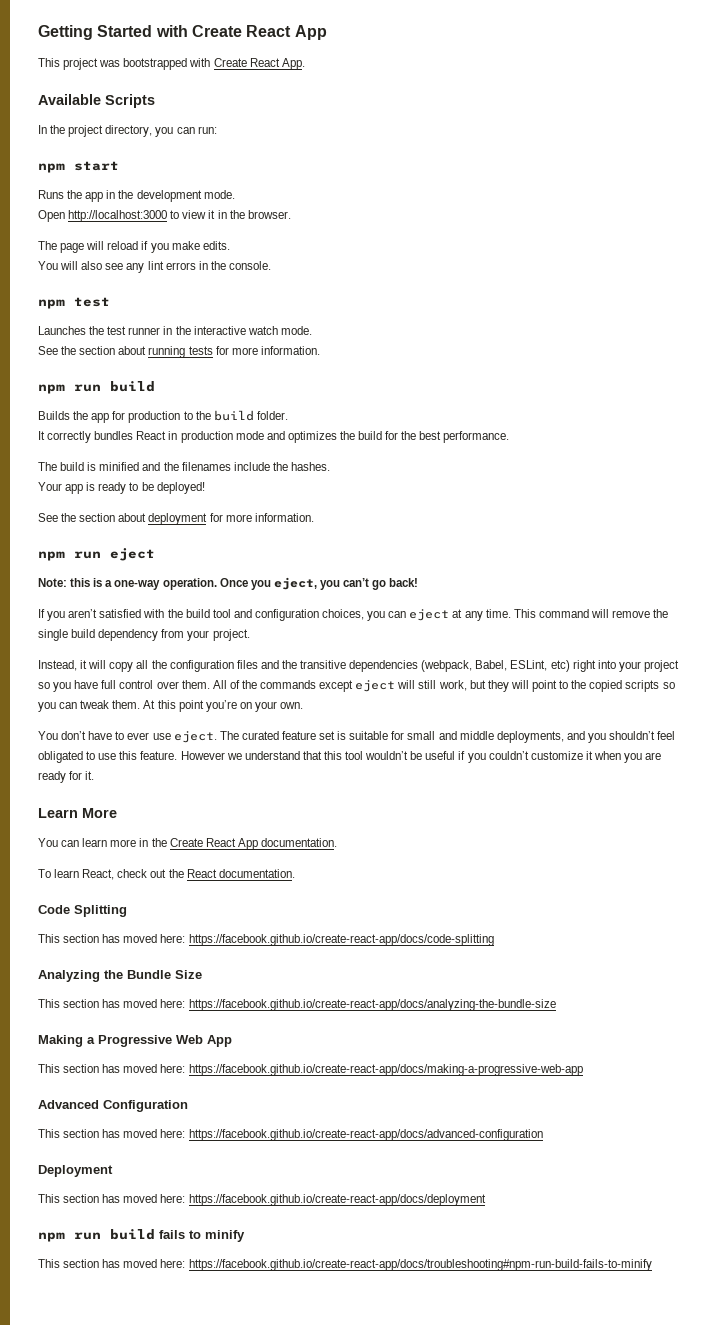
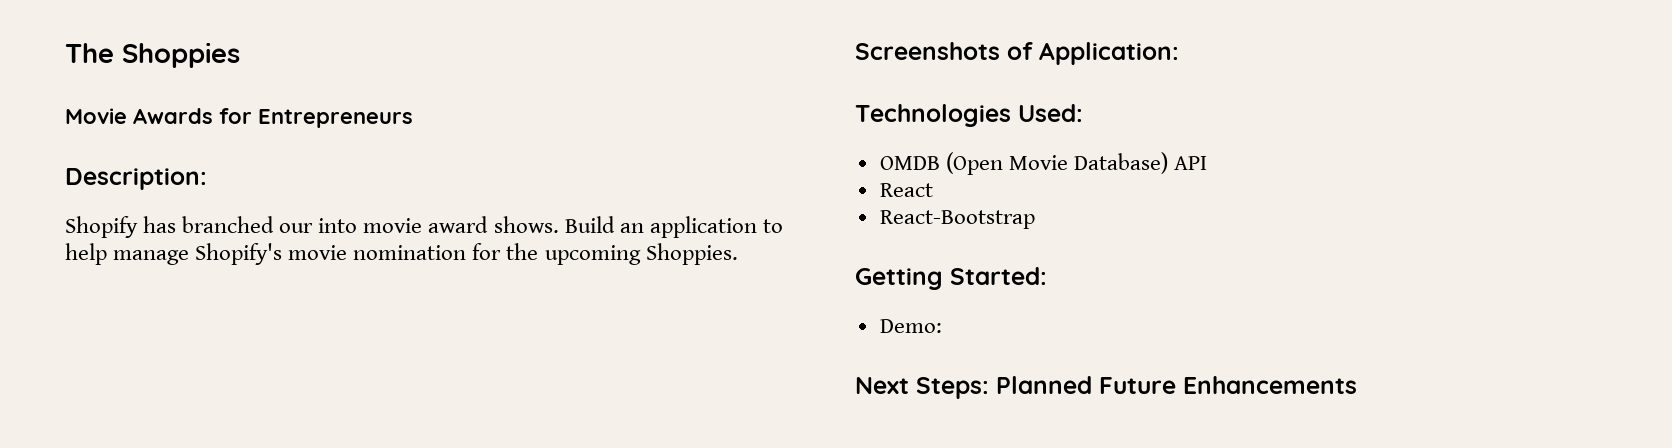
- Getting Started with Create React App
- This project was bootstrapped with Create React App.
- Available Scripts
- In the project directory, you can run:
- npm start
- Runs the app in the development mode.
- Open http://localhost:3000 to view it in the browser.
- The page will reload if you make edits.
- You will also see any lint errors in the console.
- npm test
- Launches the test runner in the interactive watch mode.
- See the section about running tests for more information.
- npm run build
- Builds the app for production to the build folder.
- It correctly bundles React in production mode and optimizes the build for the best performance.
- The build is minified and the filenames include the hashes.
- Your app is ready to be deployed!
- See the section about deployment for more information.
- npm run eject
- Note: this is a one-way operation. Once you eject, you can’t go back!
- If you aren’t satisfied with the build tool and configuration choices, you can eject at any time. This command will remove the single build dependency from your project.
- Instead, it will copy all the configuration files and the transitive dependencies (webpack, Babel, ESLint, etc) right into your project so you have full control over them. All of the commands except eject will still work, but they will point to the copied scripts so you can tweak them. At this point you’re on your own.
- You don’t have to ever use eject. The curated feature set is suitable for small and middle deployments, and you shouldn’t feel obligated to use this feature. However we understand that this tool wouldn’t be useful if you couldn’t customize it when you are ready for it.
- Learn More
- You can learn more in the Create React App documentation.
- To learn React, check out the React documentation.
- Code Splitting
- This section has moved here: https://facebook.github.io/create-react-app/docs/code-splitting
- Analyzing the Bundle Size
- This section has moved here: https://facebook.github.io/create-react-app/docs/analyzing-the-bundle-size
- Making a Progressive Web App
- This section has moved here: https://facebook.github.io/create-react-app/docs/making-a-progressive-web-app
- Advanced Configuration
- This section has moved here: https://facebook.github.io/create-react-app/docs/advanced-configuration
- Deployment
- This section has moved here: https://facebook.github.io/create-react-app/docs/deployment
- npm run build fails to minify
- This section has moved here: https://facebook.github.io/create-react-app/docs/troubleshooting#npm-run-build-fails-to-minify
+ The Shoppies
+ Movie Awards for Entrepreneurs
+ Description:
+ Shopify has branched our into movie award shows. Build an application to help manage Shopify's movie nomination for the upcoming Shoppies.
+ Screenshots of Application:
+ Technologies Used:
+ OMDB (Open Movie Database) API
+ React
+ React-Bootstrap
+ Getting Started:
+ Demo:
+ Next Steps: Planned Future Enhancements

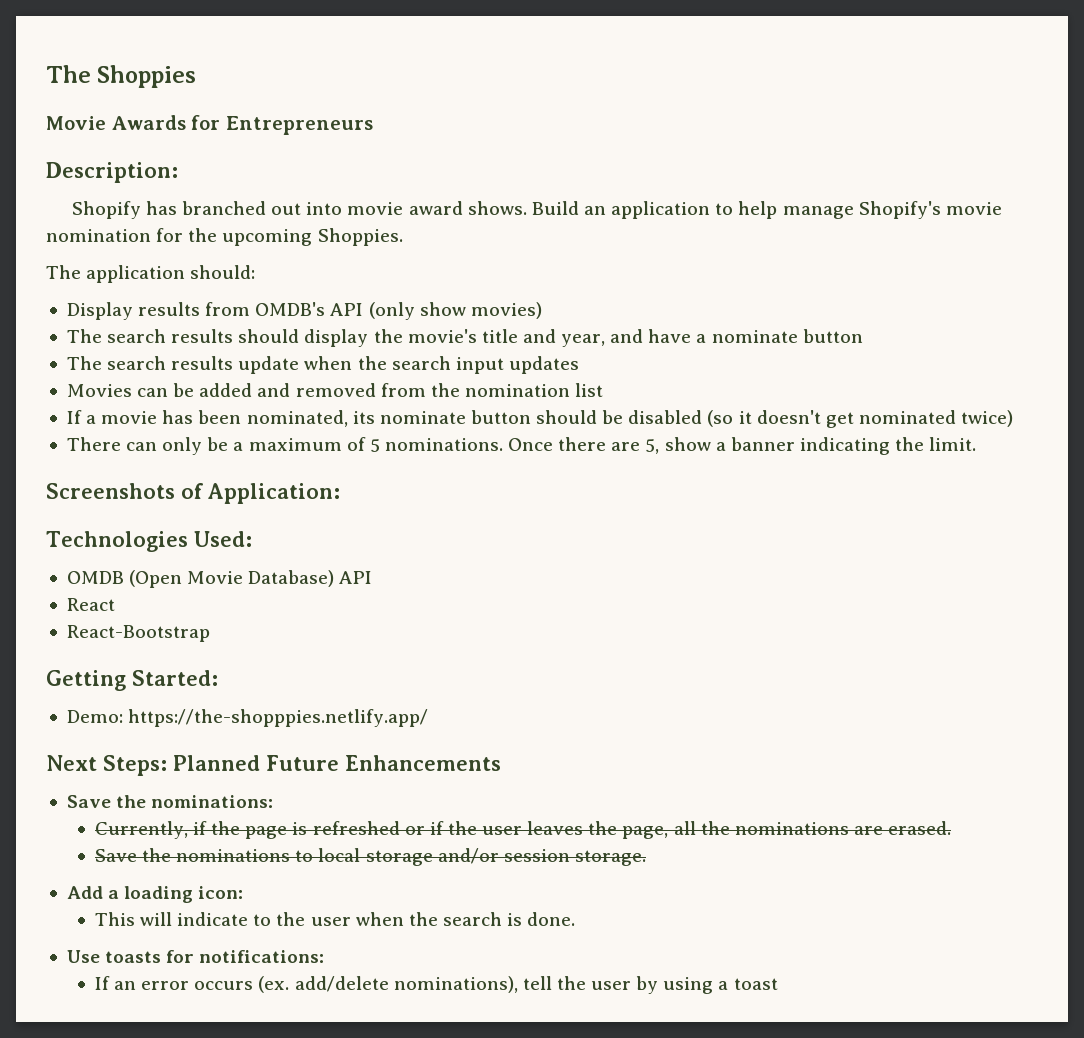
- Shopify has branched our into movie award shows.
+ Shopify has branched out into movie award shows.
+ The application should:
+ Display results from OMDB's API (only show movies)
+ The search results should display the movie's title and year, and have a nominate button
+ The search results update when the search input updates
+ Movies can be added and removed from the nomination list
+ If a movie has been nominated, its nominate button should be disabled (so it doesn't get nominated twice)
+ There can only be a maximum of 5 nominations. Once there are 5, show a banner indicating the limit.
- Demo:
+ Demo: https://the-shopppies.netlify.app/
+ Save the nominations:
+ Currently, if the page is refreshed or if the user leaves the page, all the nominations are erased.
+ Save the nominations to local storage and/or session storage.
+ Add a loading icon:
+ This will indicate to the user when the search is done.
+ Use toasts for notifications:
+ If an error occurs (ex. add/delete nominations), tell the user by using a toast

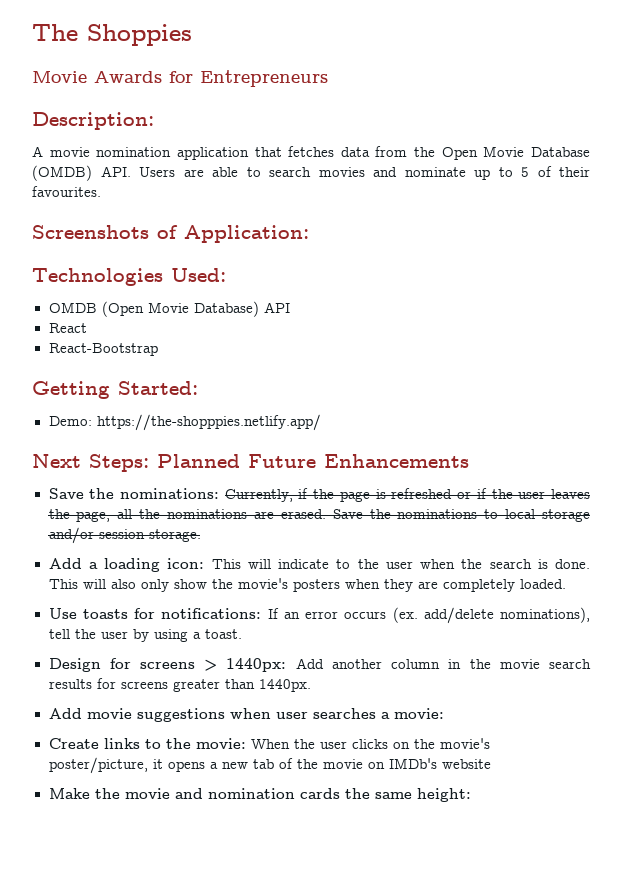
- Shopify has branched out into movie award shows. Build an application to help manage Shopify's movie nomination for the upcoming Shoppies.
- The application should:
- Display results from OMDB's API (only show movies)
- The search results should display the movie's title and year, and have a nominate button
- The search results update when the search input updates
- Movies can be added and removed from the nomination list
- If a movie has been nominated, its nominate button should be disabled (so it doesn't get nominated twice)
- There can only be a maximum of 5 nominations. Once there are 5, show a banner indicating the limit.
+ A movie nomination application that fetches data from the Open Movie Database (OMDB) API. Users are able to search movies and nominate up to 5 of their favourites.
- Save the nominations:
- Currently, if the page is refreshed or if the user leaves the page, all the nominations are erased.
- Save the nominations to local storage and/or session storage.
+ Save the nominations: Currently, if the page is refreshed or if the user leaves the page, all the nominations are erased. Save the nominations to local storage and/or session storage.
- Add a loading icon:
- This will indicate to the user when the search is done.
+ Add a loading icon: This will indicate to the user when the search is done. This will also only show the movie's posters when they are completely loaded.
- Use toasts for notifications:
- If an error occurs (ex. add/delete nominations), tell the user by using a toast
+ Use toasts for notifications: If an error occurs (ex. add/delete nominations), tell the user by using a toast.
+ Design for screens > 1440px: Add another column in the movie search results for screens greater than 1440px.
+ Add movie suggestions when user searches a movie:
+ Create links to the movie: When the user clicks on the movie's poster/picture, it opens a new tab of the movie on IMDb's website
+ Make the movie and nomination cards the same height:

